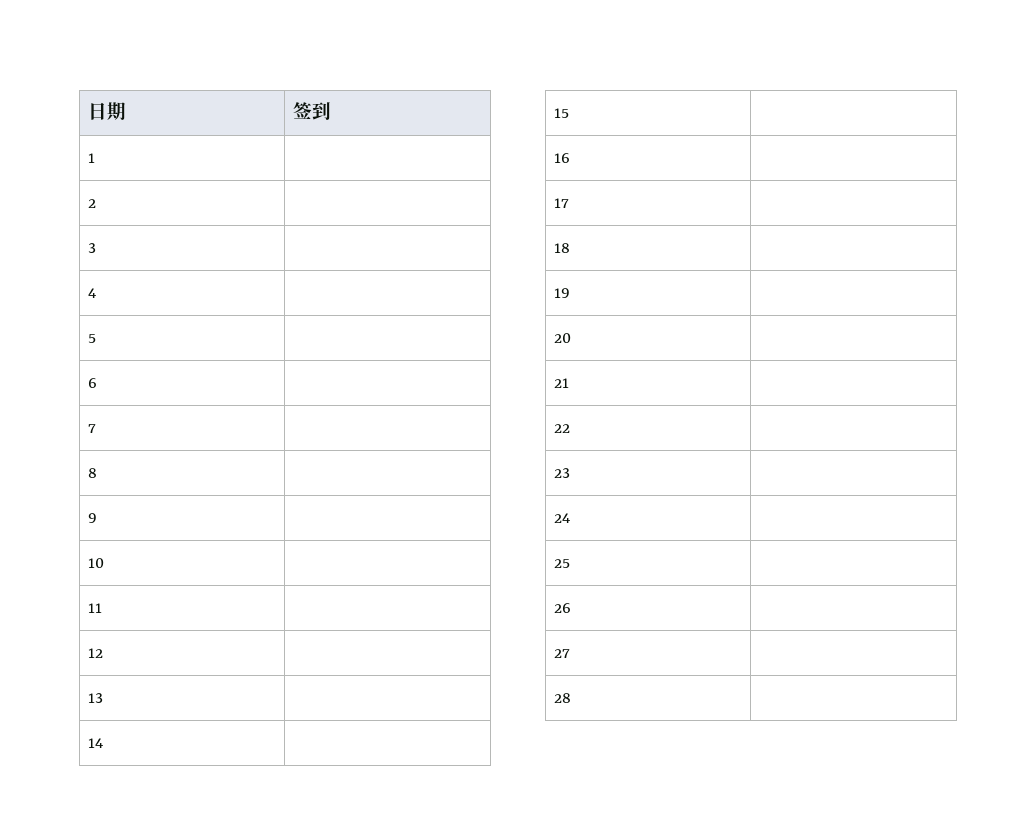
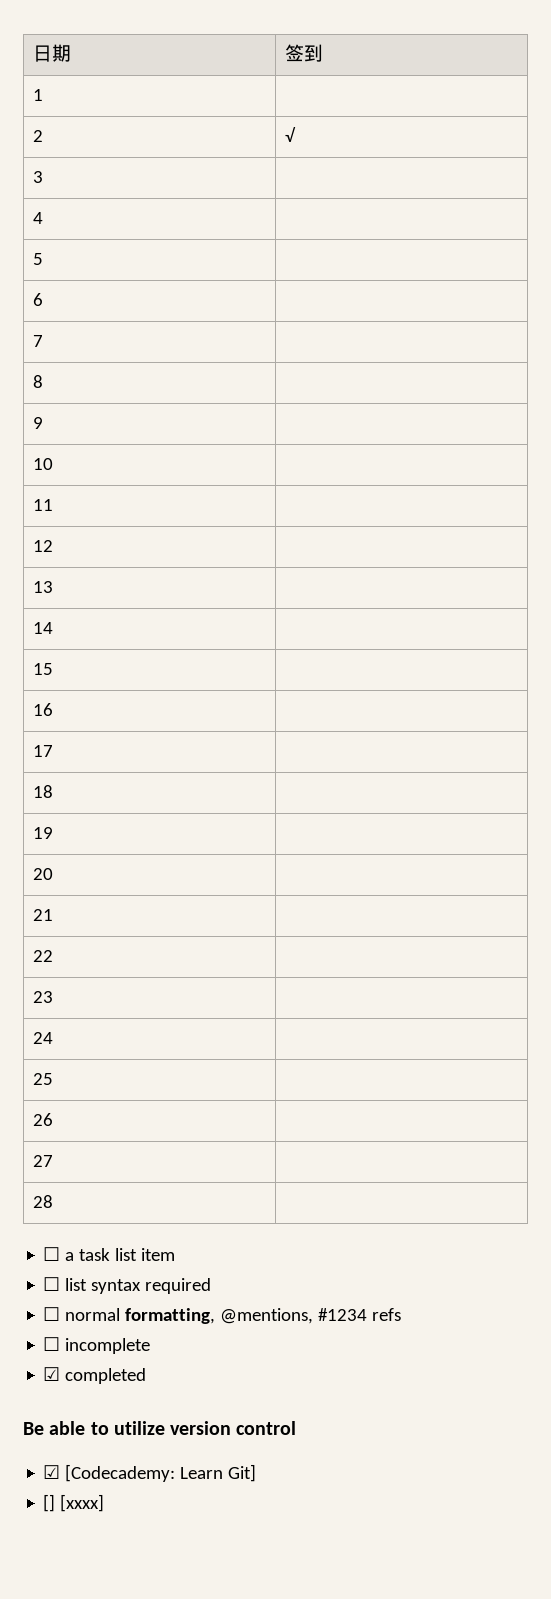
- 2 |
+ 2 | √
+ ☐ a task list item
+ ☐ list syntax required
+ ☐ normal formatting, @mentions, #1234 refs
+ ☐ incomplete
+ ☑ completed
+ Be able to utilize version control
+ ☑ [Codecademy: Learn Git]
+ [] [xxxx]

